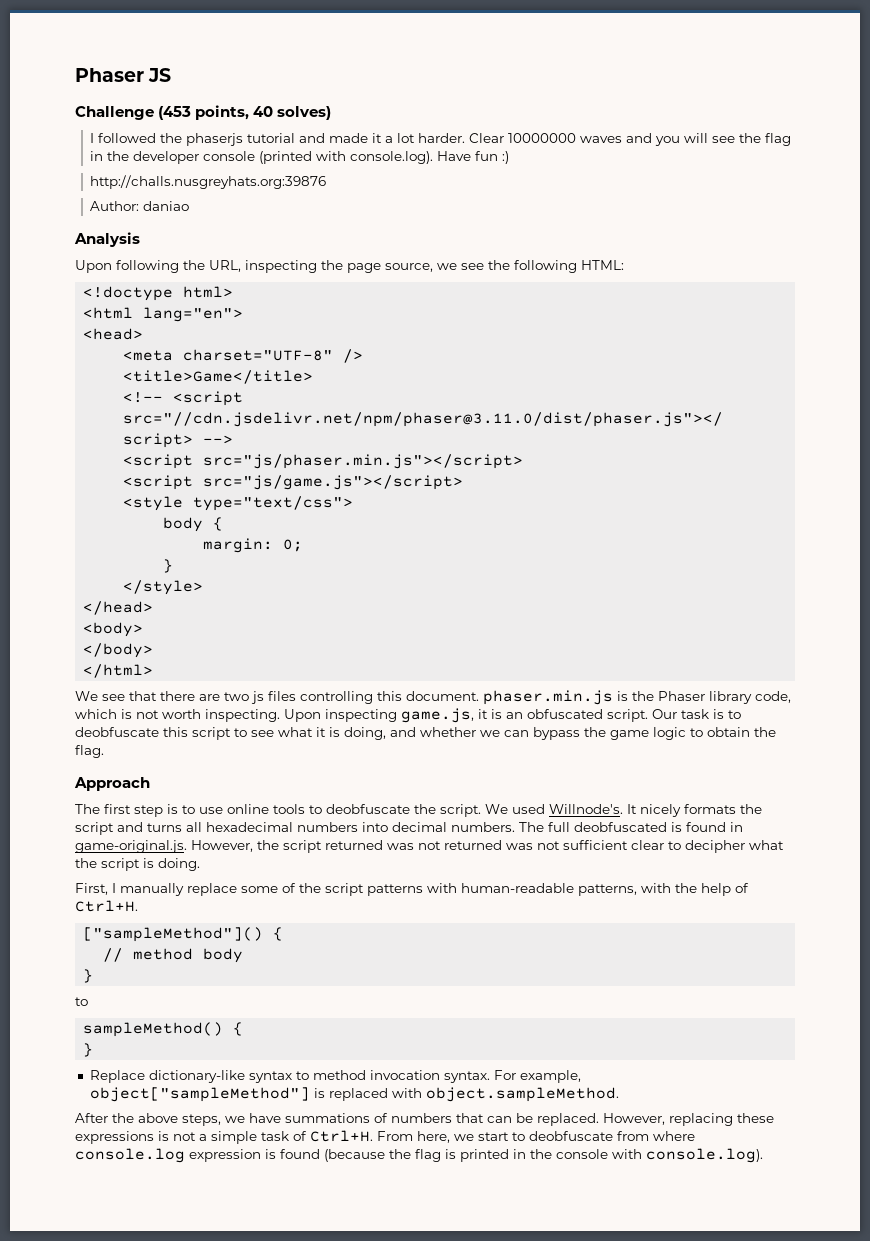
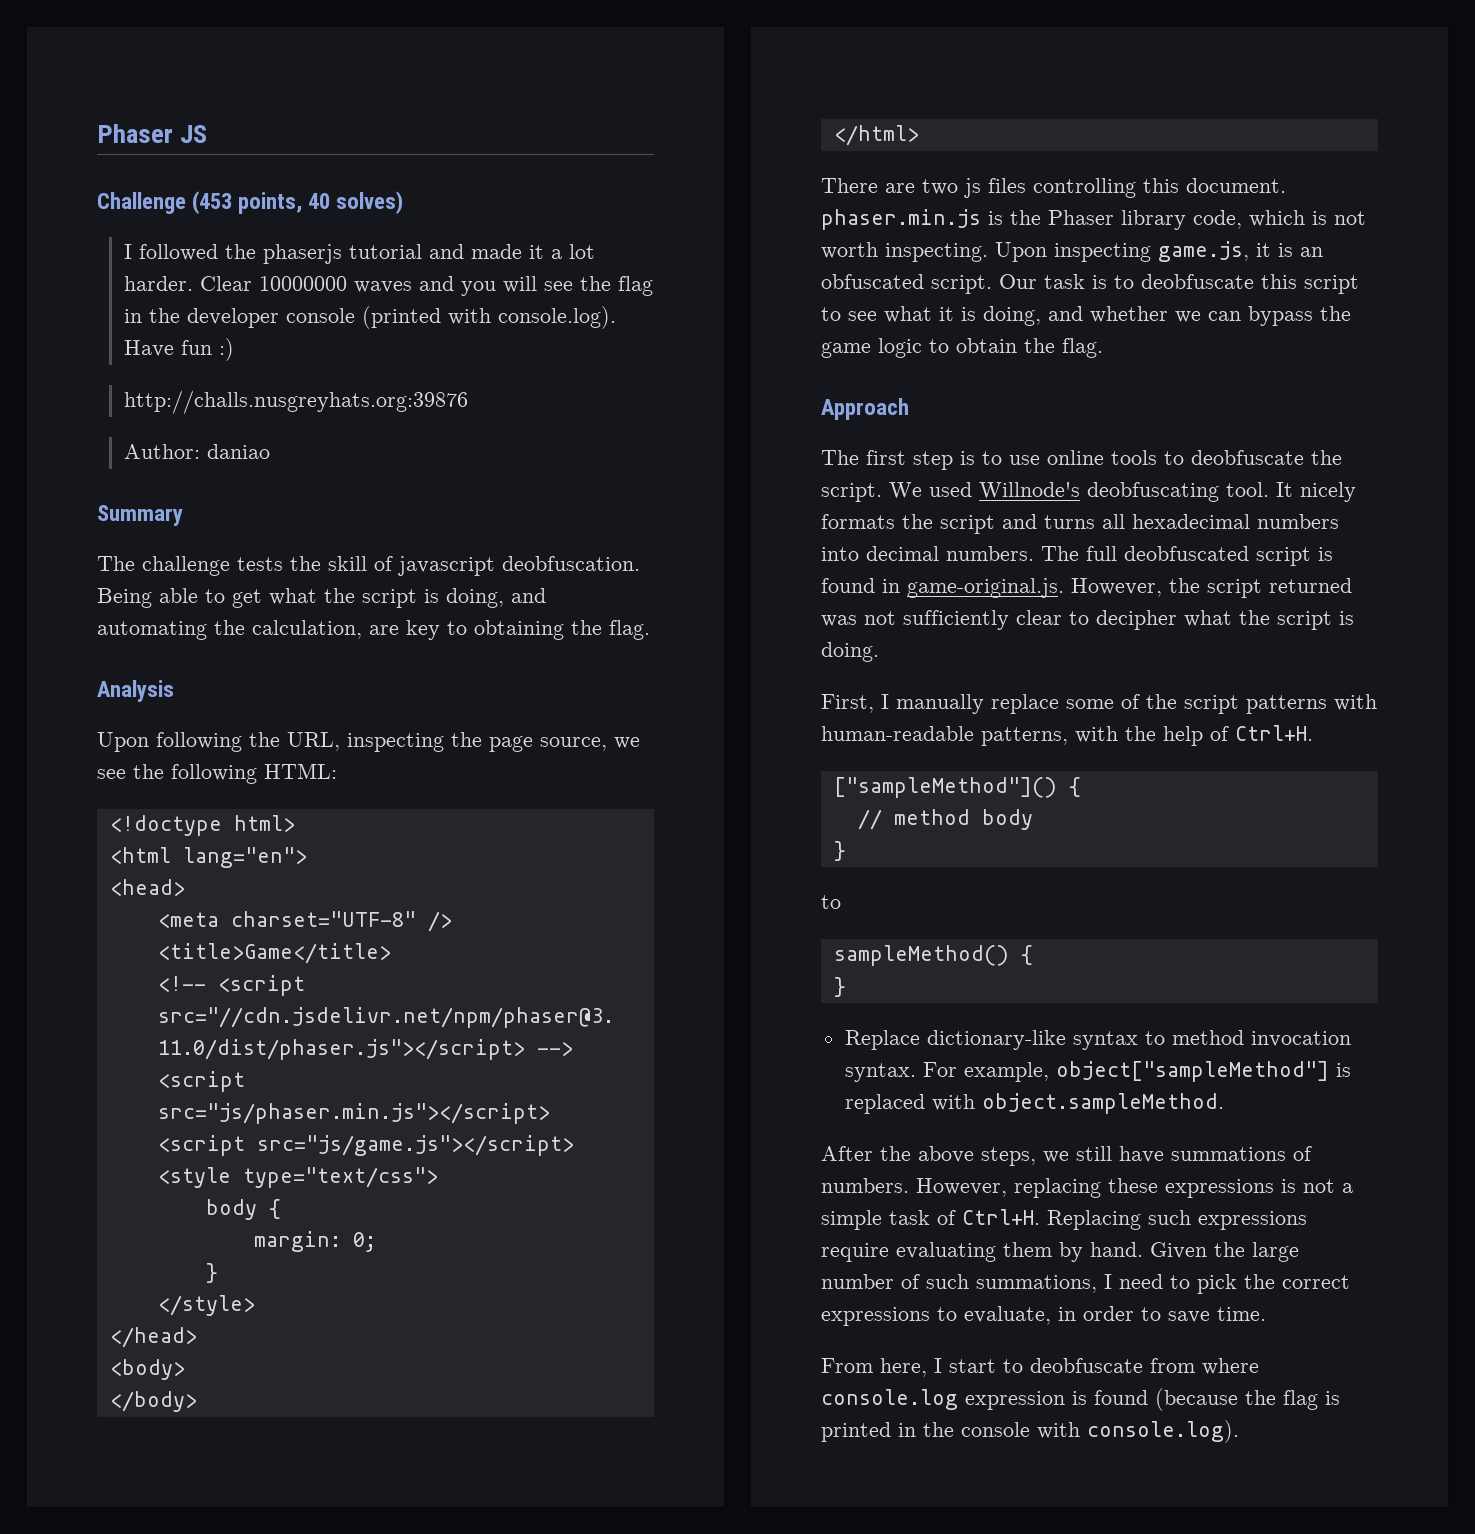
+ Summary
+ The challenge tests the skill of javascript deobfuscation. Being able to get what the script is doing, and automating the calculation, are key to obtaining the flag.
- We see that there are two js files controlling this document. phaser.min.js is the Phaser library code, which is not worth inspecting.
+ There are two js files controlling this document. phaser.min.js is the Phaser library code, which is not worth inspecting.
- We used Willnode's.
+ We used Willnode's deobfuscating tool.
- The full deobfuscated is found in game-original.js. However, the script returned was not returned was not sufficient clear to decipher what the script is doing.
+ The full deobfuscated script is found in game-original.js. However, the script returned was not sufficiently clear to decipher what the script is doing.
- After the above steps, we have summations of numbers that can be replaced.
+ After the above steps, we still have summations of numbers.
- However, replacing these expressions is not a simple task of Ctrl+H. From here, we start to deobfuscate from where console.log expression is found (because the flag is printed in the console with console.log).
+ However, replacing these expressions is not a simple task of Ctrl+H. Replacing such expressions require evaluating them by hand. Given the large number of such summations, I need to pick the correct expressions to evaluate, in order to save time.
+ From here, I start to deobfuscate from where console.log expression is found (because the flag is printed in the console with console.log).

